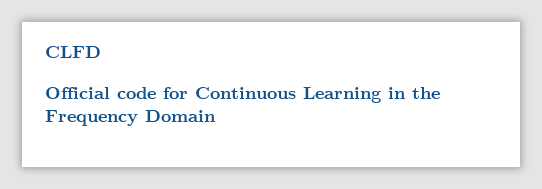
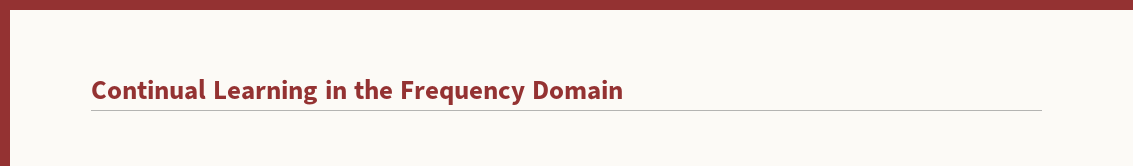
- CLFD
- Official code for Continuous Learning in the Frequency Domain
+ Continual Learning in the Frequency Domain

